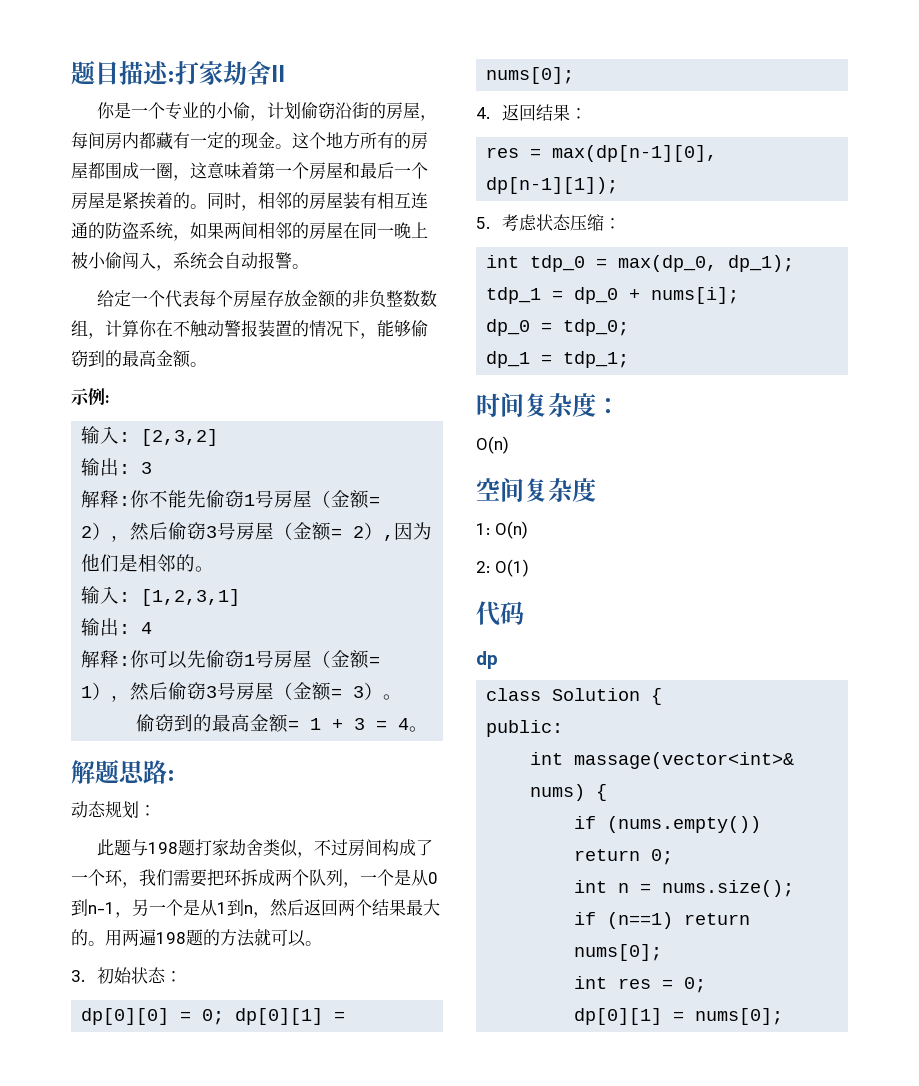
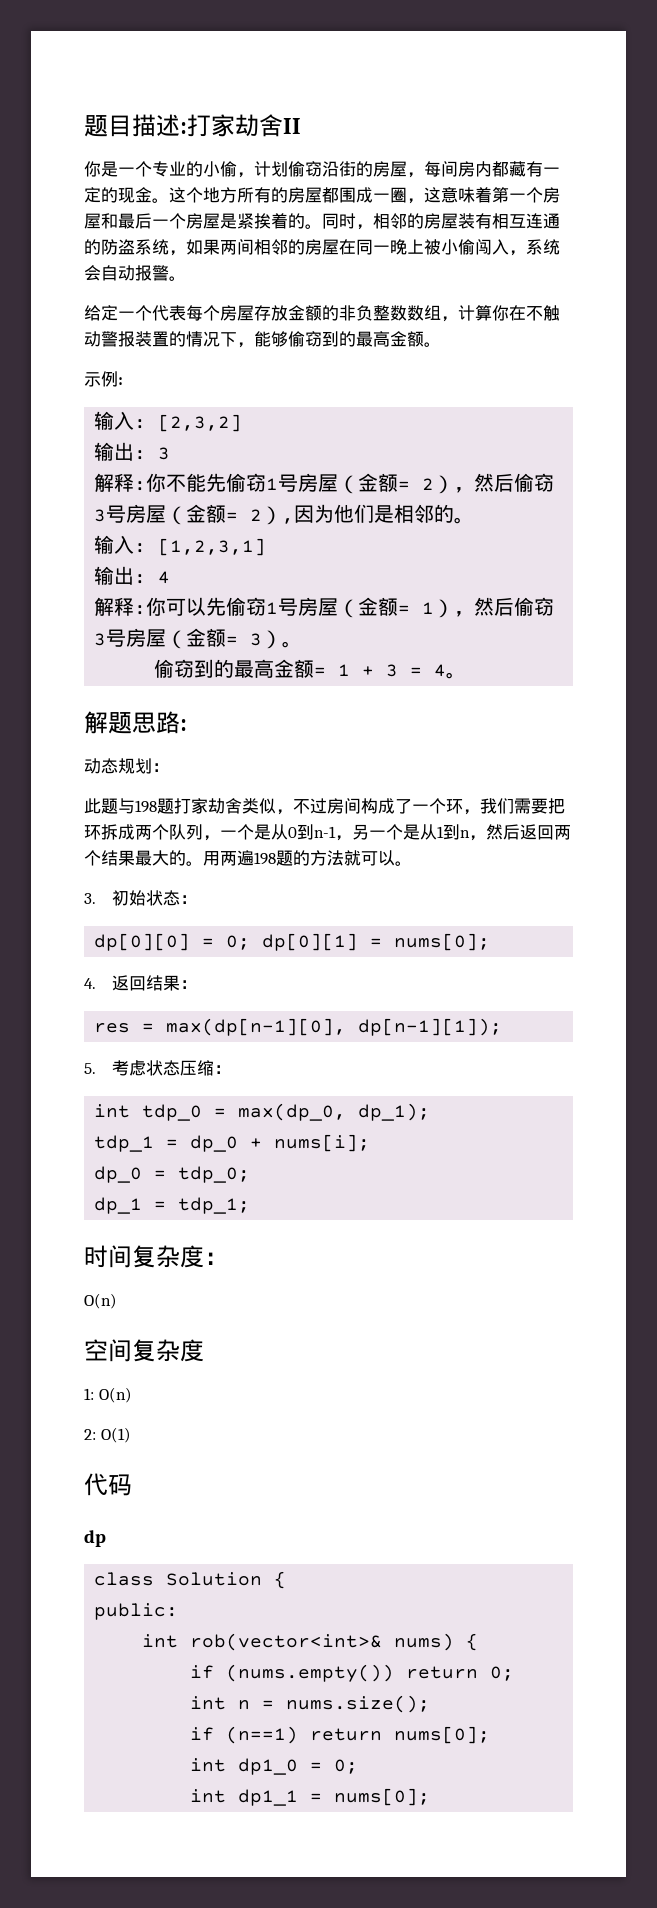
- int massage(vector<int>& nums) {
+ int rob(vector<int>& nums) {
- int res = 0;
- dp[0][1] = nums[0];
+ int dp1_0 = 0;
+ int dp1_1 = nums[0];

